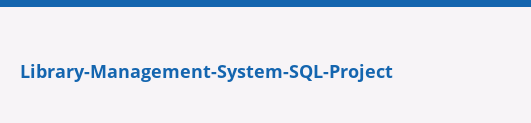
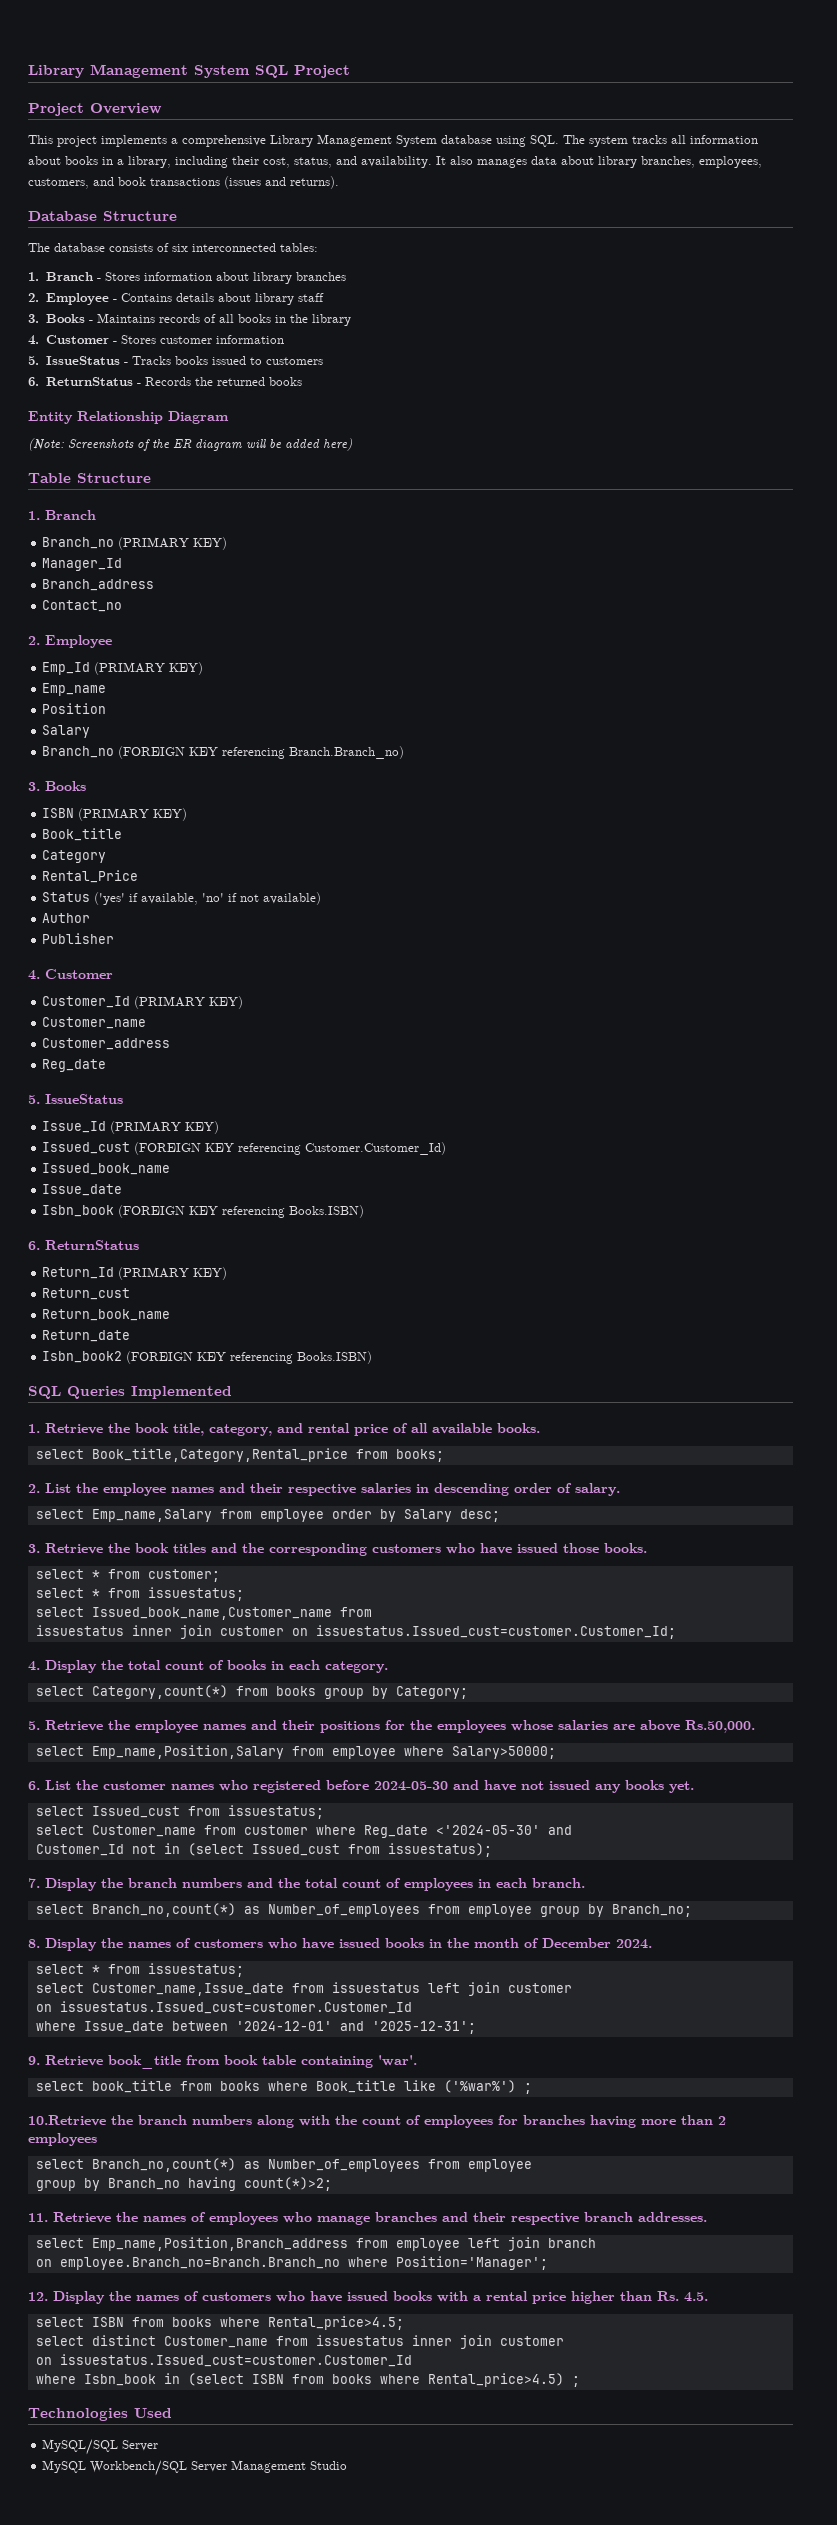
- Library-Management-System-SQL-Project
+ Library Management System SQL Project
+ Project Overview
+ This project implements a comprehensive Library Management System database using SQL. The system tracks all information about books in a library, including their cost, status, and availability. It also manages data about library branches, employees, customers, and book transactions (issues and returns).
+ Database Structure
+ The database consists of six interconnected tables:
+ 1. Branch - Stores information about library branches
+ 2. Employee - Contains details about library staff
+ 3. Books - Maintains records of all books in the library
+ 4. Customer - Stores customer information
+ 5. IssueStatus - Tracks books issued to customers
+ 6. ReturnStatus - Records the returned books
+ Entity Relationship Diagram
+ (Note: Screenshots of the ER diagram will be added here)
+ Table Structure
+ 1. Branch
+ Branch_no (PRIMARY KEY)
+ Manager_Id
+ Branch_address
+ Contact_no
+ 2. Employee
+ Emp_Id (PRIMARY KEY)
+ Emp_name
+ Position
+ Salary
+ Branch_no (FOREIGN KEY referencing Branch.Branch_no)
+ 3. Books
+ ISBN (PRIMARY KEY)
+ Book_title
+ Category
+ Rental_Price
+ Status ('yes' if available, 'no' if not available)
+ Author
+ Publisher
+ 4. Customer
+ Customer_Id (PRIMARY KEY)
+ Customer_name
+ Customer_address
+ Reg_date
+ 5. IssueStatus
+ Issue_Id (PRIMARY KEY)
+ Issued_cust (FOREIGN KEY referencing Customer.Customer_Id)
+ Issued_book_name
+ Issue_date
+ Isbn_book (FOREIGN KEY referencing Books.ISBN)
+ 6. ReturnStatus
+ Return_Id (PRIMARY KEY)
+ Return_cust
+ Return_book_name
+ Return_date
+ Isbn_book2 (FOREIGN KEY referencing Books.ISBN)
+ SQL Queries Implemented
+ 1. Retrieve the book title, category, and rental price of all available books.
+ select Book_title,Category,Rental_price from books;
+ 2. List the employee names and their respective salaries in descending order of salary.
+ select Emp_name,Salary from employee order by Salary desc;
+ 3. Retrieve the book titles and the corresponding customers who have issued those books.
+ select * from customer;
+ select * from issuestatus;
+ select Issued_book_name,Customer_name from
+ issuestatus inner join customer on issuestatus.Issued_cust=customer.Customer_Id;
+ 4. Display the total count of books in each category.
+ select Category,count(*) from books group by Category;
+ 5. Retrieve the employee names and their positions for the employees whose salaries are above Rs.50,000.
+ select Emp_name,Position,Salary from employee where Salary>50000;
+ 6. List the customer names who registered before 2024-05-30 and have not issued any books yet.
+ select Issued_cust from issuestatus;
+ select Customer_name from customer where Reg_date <'2024-05-30' and
+ Customer_Id not in (select Issued_cust from issuestatus);
+ 7. Display the branch numbers and the total count of employees in each branch.
+ select Branch_no,count(*) as Number_of_employees from employee group by Branch_no;
+ 8. Display the names of customers who have issued books in the month of December 2024.
+ select * from issuestatus;
+ select Customer_name,Issue_date from issuestatus left join customer
+ on issuestatus.Issued_cust=customer.Customer_Id
+ where Issue_date between '2024-12-01' and '2025-12-31';
+ 9. Retrieve book_title from book table containing 'war'.
+ select book_title from books where Book_title like ('%war%') ;
+ 10.Retrieve the branch numbers along with the count of employees for branches having more than 2 employees
+ select Branch_no,count(*) as Number_of_employees from employee
+ group by Branch_no having count(*)>2;
+ 11. Retrieve the names of employees who manage branches and their respective branch addresses.
+ select Emp_name,Position,Branch_address from employee left join branch
+ on employee.Branch_no=Branch.Branch_no where Position='Manager';
+ 12. Display the names of customers who have issued books with a rental price higher than Rs. 4.5.
+ select ISBN from books where Rental_price>4.5;
+ select distinct Customer_name from issuestatus inner join customer
+ on issuestatus.Issued_cust=customer.Customer_Id
+ where Isbn_book in (select ISBN from books where Rental_price>4.5) ;
+ Technologies Used
+ MySQL/SQL Server
+ MySQL Workbench/SQL Server Management Studio

